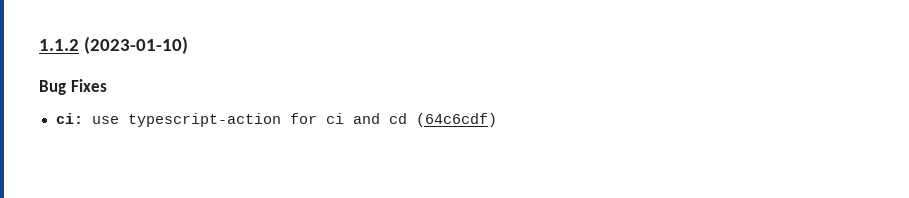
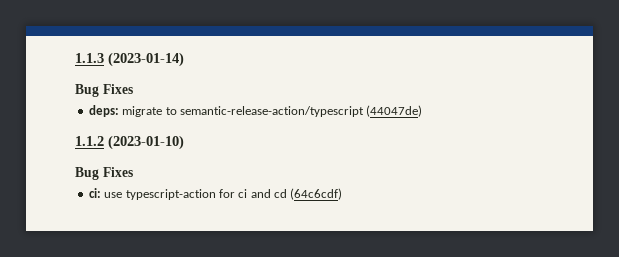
+ 1.1.3 (2023-01-14)
+ Bug Fixes
+ deps: migrate to semantic-release-action/typescript (44047de)

